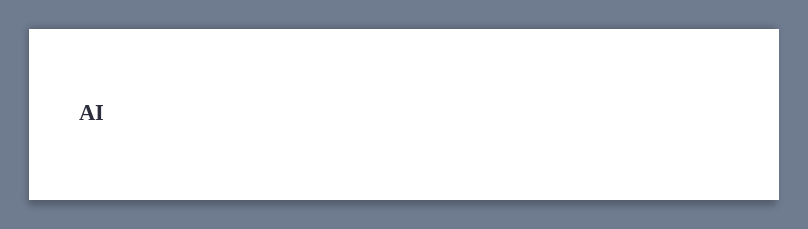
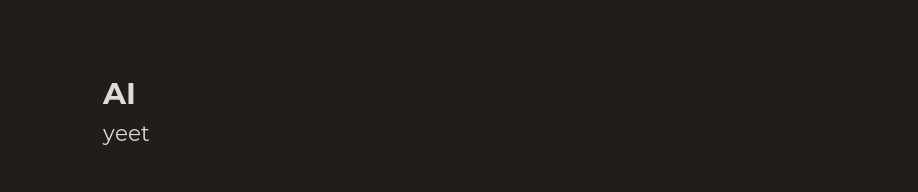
+ yeet

